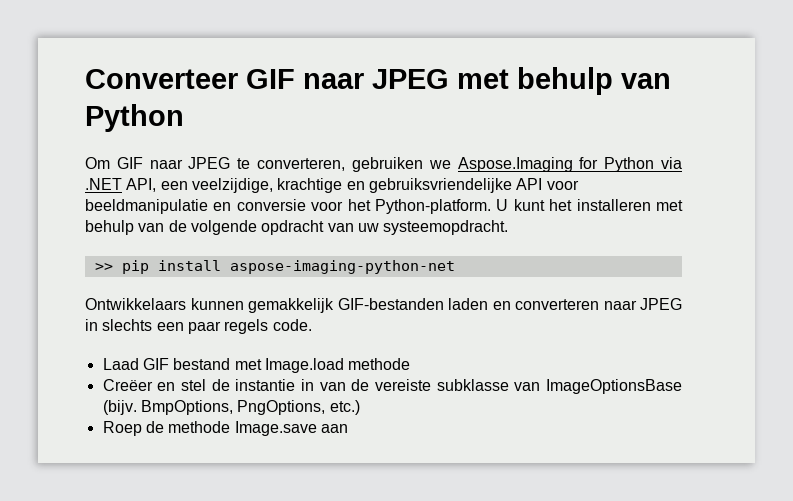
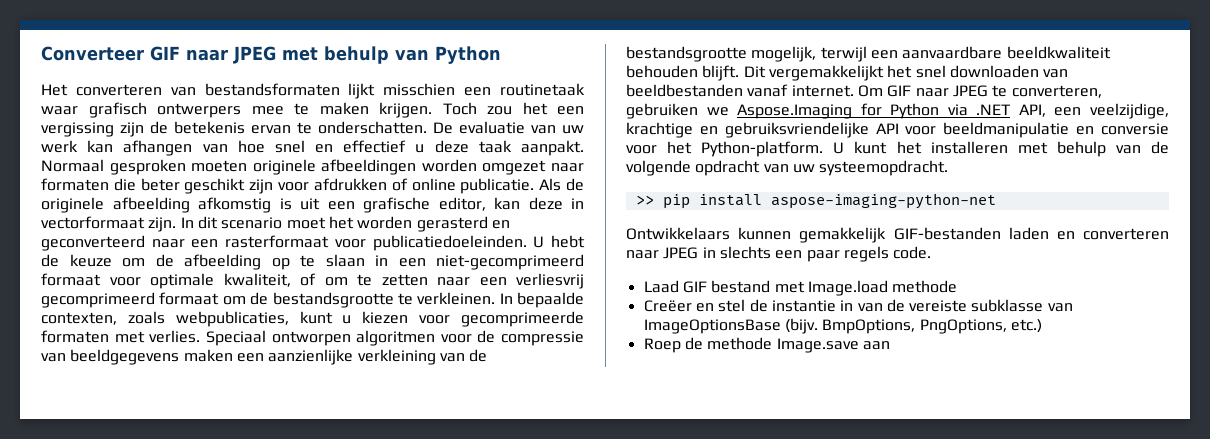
+ Het converteren van bestandsformaten lijkt misschien een routinetaak waar grafisch ontwerpers mee te maken krijgen. Toch zou het een vergissing zijn de betekenis ervan te onderschatten. De evaluatie van uw werk kan afhangen van hoe snel en effectief u deze taak aanpakt. Normaal gesproken moeten originele afbeeldingen worden omgezet naar formaten die beter geschikt zijn voor afdrukken of online publicatie. Als de originele afbeelding afkomstig is uit een grafische editor, kan deze in vectorformaat zijn. In dit scenario moet het worden gerasterd en geconverteerd naar een rasterformaat voor publicatiedoeleinden. U hebt de keuze om de afbeelding op te slaan in een niet-gecomprimeerd formaat voor optimale kwaliteit, of om te zetten naar een verliesvrij gecomprimeerd formaat om de bestandsgrootte te verkleinen. In bepaalde contexten, zoals webpublicaties, kunt u kiezen voor gecomprimeerde formaten met verlies. Speciaal ontworpen algoritmen voor de compressie van beeldgegevens maken een aanzienlijke verkleining van de bestandsgrootte mogelijk, terwijl een aanvaardbare beeldkwaliteit behouden blijft. Dit vergemakkelijkt het snel downloaden van beeldbestanden vanaf internet.

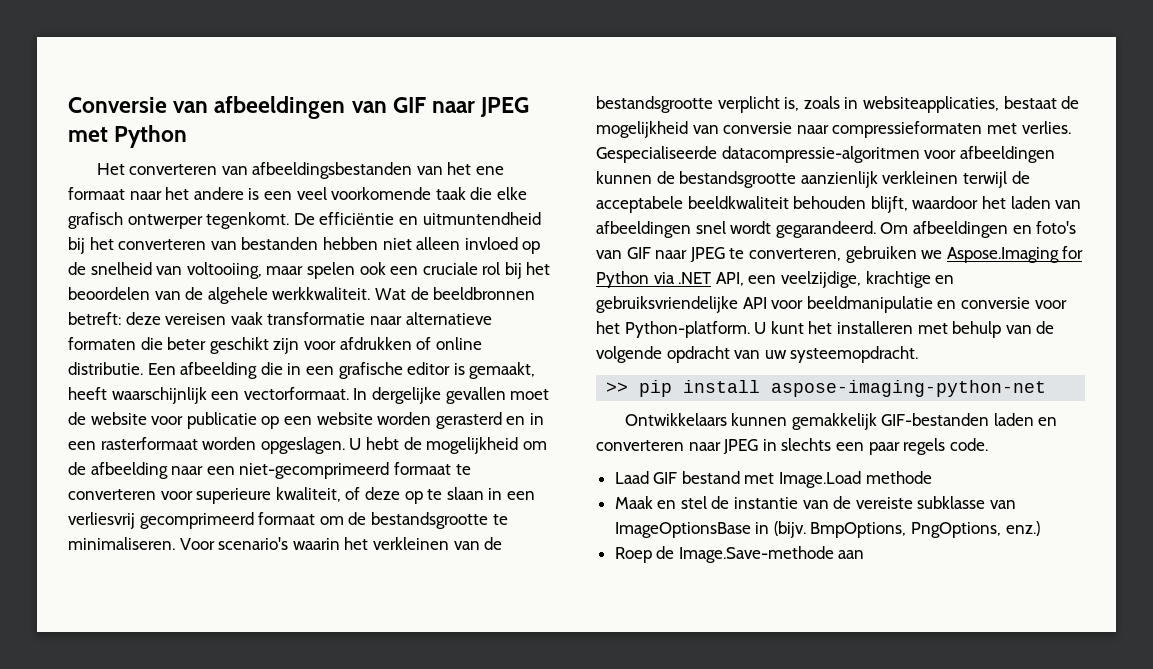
- Converteer GIF naar JPEG met behulp van Python
+ Conversie van afbeeldingen van GIF naar JPEG met Python
- Het converteren van bestandsformaten lijkt misschien een routinetaak waar grafisch ontwerpers mee te maken krijgen. Toch zou het een vergissing zijn de betekenis ervan te onderschatten. De evaluatie van uw werk kan afhangen van hoe snel en effectief u deze taak aanpakt. Normaal gesproken moeten originele afbeeldingen worden omgezet naar formaten die beter geschikt zijn voor afdrukken of online publicatie. Als de originele afbeelding afkomstig is uit een grafische editor, kan deze in vectorformaat zijn. In dit scenario moet het worden gerasterd en geconverteerd naar een rasterformaat voor publicatiedoeleinden.
+ Het converteren van afbeeldingsbestanden van het ene formaat naar het andere is een veel voorkomende taak die elke grafisch ontwerper tegenkomt. De efficiëntie en uitmuntendheid bij het converteren van bestanden hebben niet alleen invloed op de snelheid van voltooiing, maar spelen ook een cruciale rol bij het beoordelen van de algehele werkkwaliteit. Wat de beeldbronnen betreft: deze vereisen vaak transformatie naar alternatieve formaten die beter geschikt zijn voor afdrukken of online distributie. Een afbeelding die in een grafische editor is gemaakt, heeft waarschijnlijk een vectorformaat. In dergelijke gevallen moet de website voor publicatie op een website worden gerasterd en in een rasterformaat worden opgeslagen.
- U hebt de keuze om de afbeelding op te slaan in een niet-gecomprimeerd formaat voor optimale kwaliteit, of om te zetten naar een verliesvrij gecomprimeerd formaat om de bestandsgrootte te verkleinen. In bepaalde contexten, zoals webpublicaties, kunt u kiezen voor gecomprimeerde formaten met verlies. Speciaal ontworpen algoritmen voor de compressie van beeldgegevens maken een aanzienlijke verkleining van de bestandsgrootte mogelijk, terwijl een aanvaardbare beeldkwaliteit behouden blijft. Dit vergemakkelijkt het snel downloaden van beeldbestanden vanaf internet. Om GIF naar JPEG te converteren, gebruiken we Aspose.Imaging for Python via .NET API, een veelzijdige, krachtige en gebruiksvriendelijke API voor beeldmanipulatie en conversie voor het Python-platform.
+ U hebt de mogelijkheid om de afbeelding naar een niet-gecomprimeerd formaat te converteren voor superieure kwaliteit, of deze op te slaan in een verliesvrij gecomprimeerd formaat om de bestandsgrootte te minimaliseren. Voor scenario's waarin het verkleinen van de bestandsgrootte verplicht is, zoals in websiteapplicaties, bestaat de mogelijkheid van conversie naar compressieformaten met verlies. Gespecialiseerde datacompressie-algoritmen voor afbeeldingen kunnen de bestandsgrootte aanzienlijk verkleinen terwijl de acceptabele beeldkwaliteit behouden blijft, waardoor het laden van afbeeldingen snel wordt gegarandeerd. Om afbeeldingen en foto's van GIF naar JPEG te converteren, gebruiken we Aspose.Imaging for Python via .NET API, een veelzijdige, krachtige en gebruiksvriendelijke API voor beeldmanipulatie en conversie voor het Python-platform.
- Laad GIF bestand met Image.load methode
+ Laad GIF bestand met Image.Load methode
- Creëer en stel de instantie in van de vereiste subklasse van ImageOptionsBase (bijv.
+ Maak en stel de instantie van de vereiste subklasse van ImageOptionsBase in (bijv.
- BmpOptions, PngOptions, etc.)
+ BmpOptions, PngOptions, enz.)
- Roep de methode Image.save aan
+ Roep de Image.Save-methode aan

